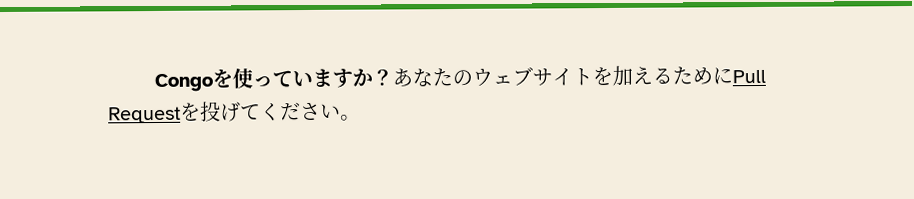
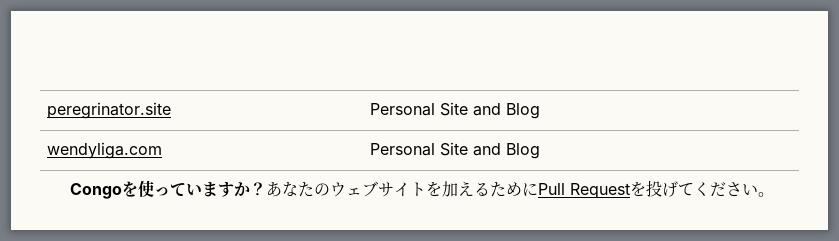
+ peregrinator.site | Personal Site and Blog
+ wendyliga.com | Personal Site and Blog

